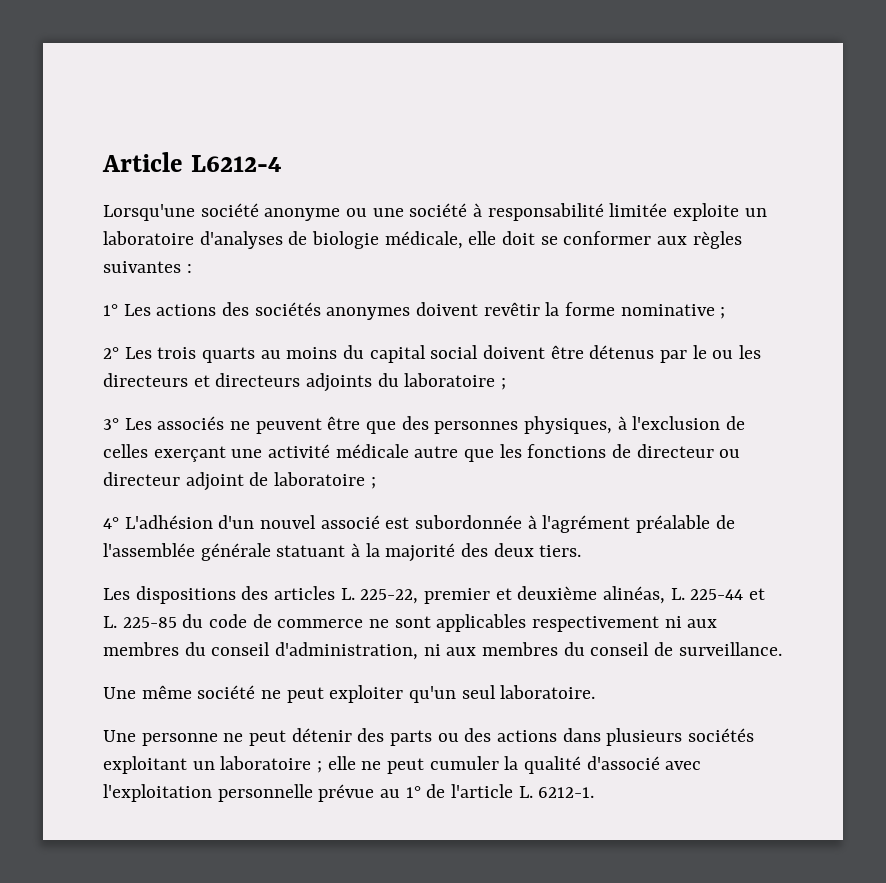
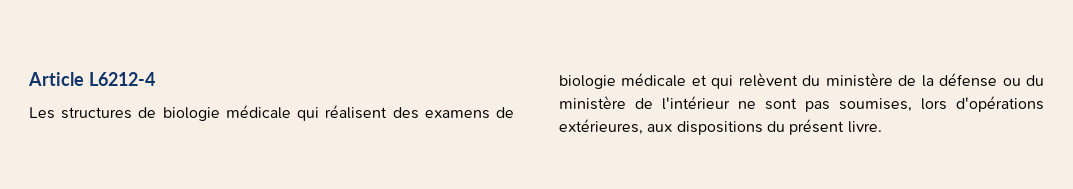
- Lorsqu'une société anonyme ou une société à responsabilité limitée exploite un laboratoire d'analyses de biologie médicale, elle doit se conformer aux règles suivantes :
- 1° Les actions des sociétés anonymes doivent revêtir la forme nominative ;
- 2° Les trois quarts au moins du capital social doivent être détenus par le ou les directeurs et directeurs adjoints du laboratoire ;
- 3° Les associés ne peuvent être que des personnes physiques, à l'exclusion de celles exerçant une activité médicale autre que les fonctions de directeur ou directeur adjoint de laboratoire ;
- 4° L'adhésion d'un nouvel associé est subordonnée à l'agrément préalable de l'assemblée générale statuant à la majorité des deux tiers.
- Les dispositions des articles L. 225-22, premier et deuxième alinéas, L. 225-44 et L. 225-85 du code de commerce ne sont applicables respectivement ni aux membres du conseil d'administration, ni aux membres du conseil de surveillance.
- Une même société ne peut exploiter qu'un seul laboratoire.
- Une personne ne peut détenir des parts ou des actions dans plusieurs sociétés exploitant un laboratoire ; elle ne peut cumuler la qualité d'associé avec l'exploitation personnelle prévue au 1° de l'article L. 6212-1.
+ Les structures de biologie médicale qui réalisent des examens de biologie médicale et qui relèvent du ministère de la défense ou du ministère de l'intérieur ne sont pas soumises, lors d'opérations extérieures, aux dispositions du présent livre.

